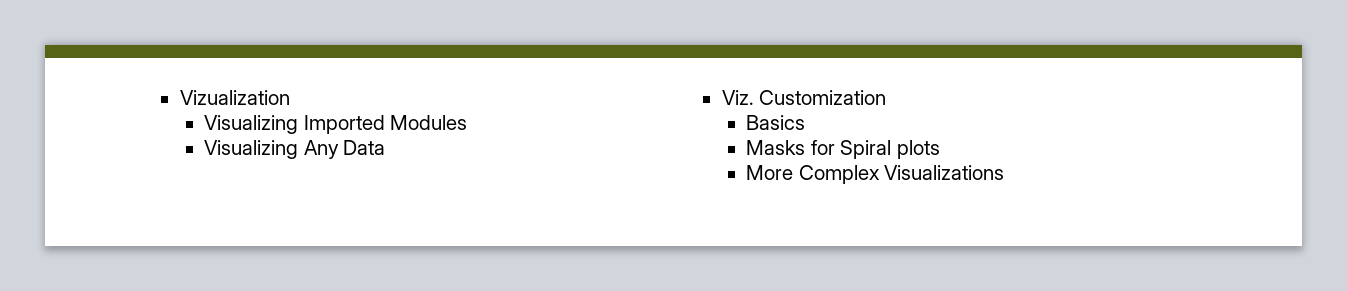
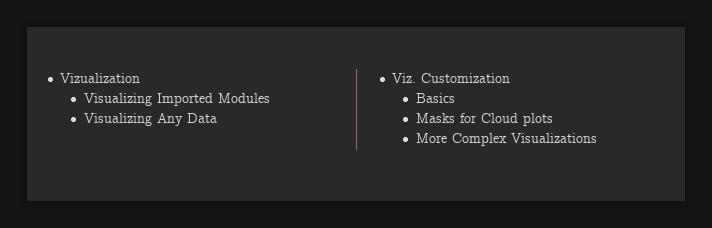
- Masks for Spiral plots
+ Masks for Cloud plots

